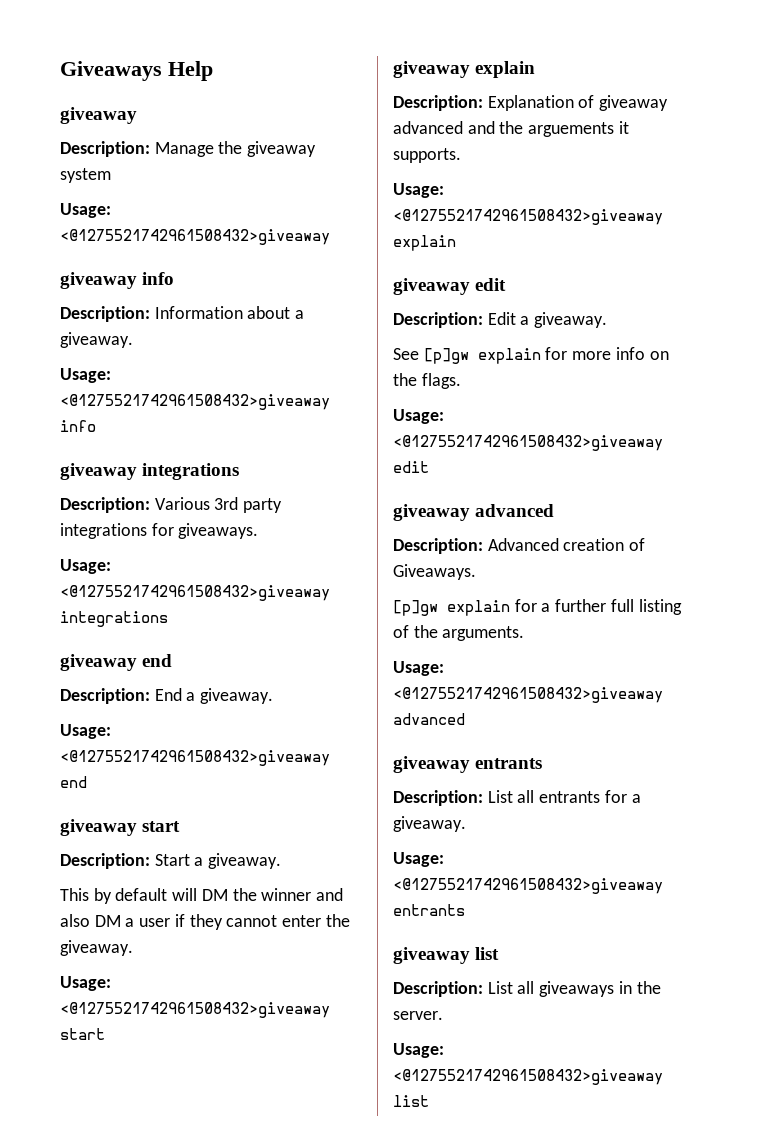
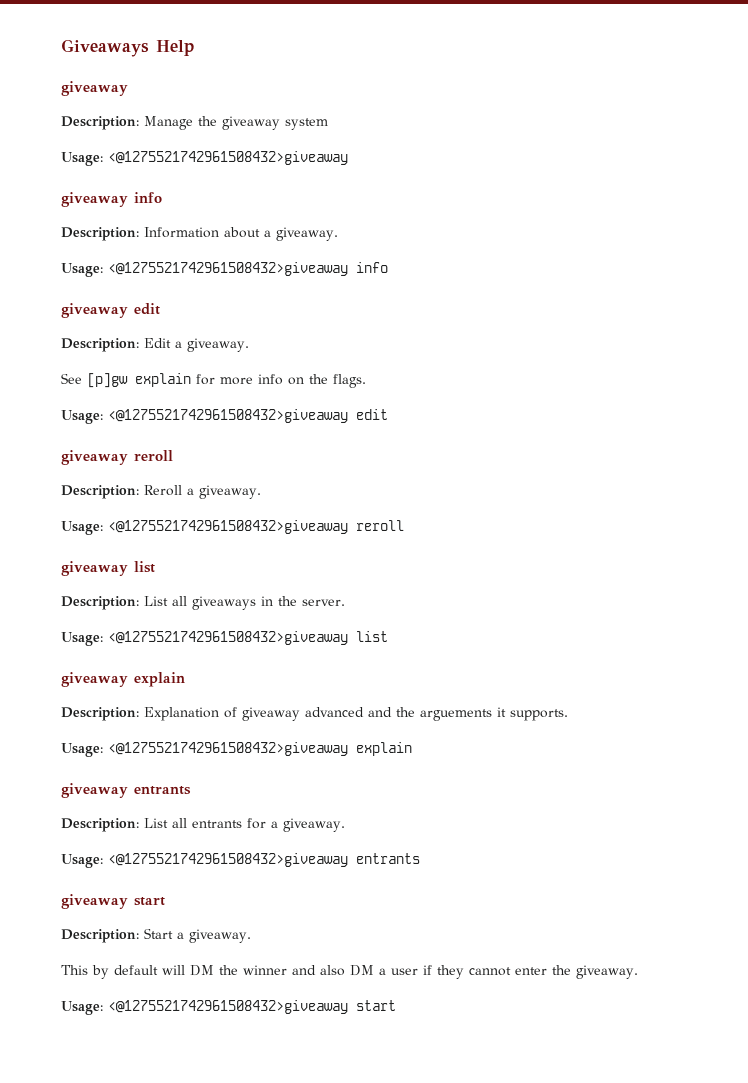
- giveaway integrations
- Description: Various 3rd party integrations for giveaways.
- Usage: <@1275521742961508432>giveaway integrations
- giveaway end
- Description: End a giveaway.
- Usage: <@1275521742961508432>giveaway end
+ giveaway edit
+ Description: Edit a giveaway.
+ See [p]gw explain for more info on the flags.
+ Usage: <@1275521742961508432>giveaway edit
+ giveaway reroll
+ Description: Reroll a giveaway.
+ Usage: <@1275521742961508432>giveaway reroll
+ giveaway list
+ Description: List all giveaways in the server.
+ Usage: <@1275521742961508432>giveaway list
+ giveaway explain
+ Description: Explanation of giveaway advanced and the arguements it supports.
+ Usage: <@1275521742961508432>giveaway explain
+ giveaway entrants
+ Description: List all entrants for a giveaway.
+ Usage: <@1275521742961508432>giveaway entrants
- giveaway explain
- Description: Explanation of giveaway advanced and the arguements it supports.
- Usage: <@1275521742961508432>giveaway explain
- giveaway edit
- Description: Edit a giveaway.
- See [p]gw explain for more info on the flags.
- Usage: <@1275521742961508432>giveaway edit
- giveaway advanced
- Description: Advanced creation of Giveaways.
- [p]gw explain for a further full listing of the arguments.
- Usage: <@1275521742961508432>giveaway advanced
- giveaway entrants
- Description: List all entrants for a giveaway.
- Usage: <@1275521742961508432>giveaway entrants
- giveaway list
- Description: List all giveaways in the server.
- Usage: <@1275521742961508432>giveaway list

